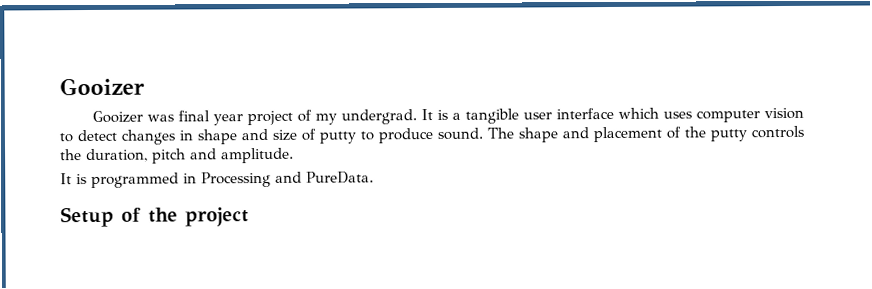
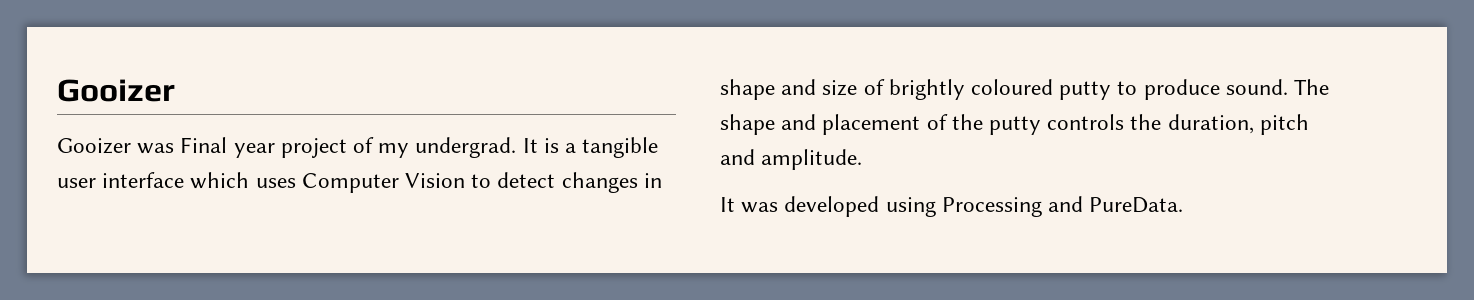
- Gooizer was final year project of my undergrad.
+ Gooizer was Final year project of my undergrad.
- It is a tangible user interface which uses computer vision to detect changes in shape and size of putty to produce sound.
+ It is a tangible user interface which uses Computer Vision to detect changes in shape and size of brightly coloured putty to produce sound.
- It is programmed in Processing and PureData.
+ It was developed using Processing and PureData.
- Setup of the project

